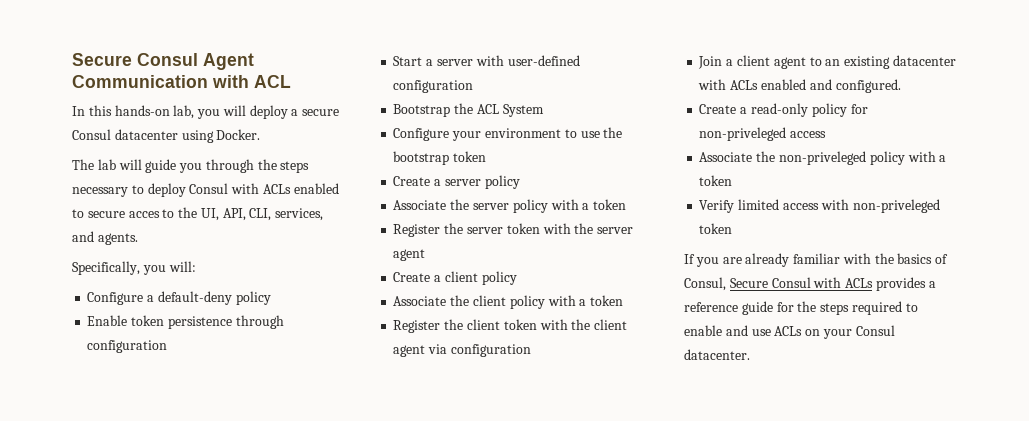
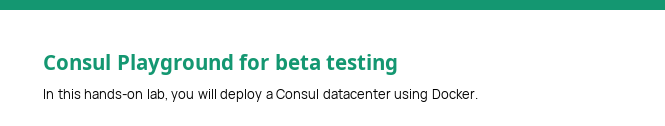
- Secure Consul Agent Communication with ACL
+ Consul Playground for beta testing
- In this hands-on lab, you will deploy a secure Consul datacenter using Docker.
+ In this hands-on lab, you will deploy a Consul datacenter using Docker.
- The lab will guide you through the steps necessary to deploy Consul with ACLs enabled to secure acces to the UI, API, CLI, services, and agents.
- Specifically, you will:
- Configure a default-deny policy
- Enable token persistence through configuration
- Start a server with user-defined configuration
- Bootstrap the ACL System
- Configure your environment to use the bootstrap token
- Create a server policy
- Associate the server policy with a token
- Register the server token with the server agent
- Create a client policy
- Associate the client policy with a token
- Register the client token with the client agent via configuration
- Join a client agent to an existing datacenter with ACLs enabled and configured.
- Create a read-only policy for non-priveleged access
- Associate the non-priveleged policy with a token
- Verify limited access with non-priveleged token
- If you are already familiar with the basics of Consul, Secure Consul with ACLs provides a reference guide for the steps required to enable and use ACLs on your Consul datacenter.

